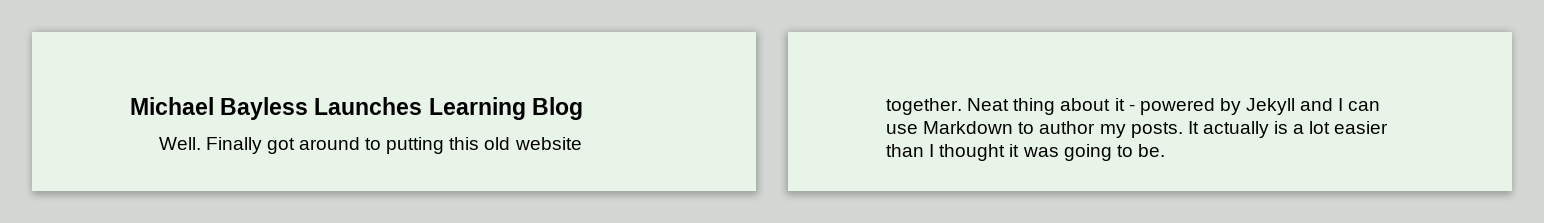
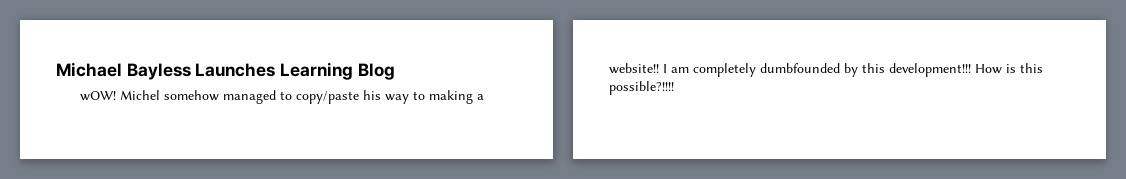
- Well. Finally got around to putting this old website together. Neat thing about it - powered by Jekyll and I can use Markdown to author my posts. It actually is a lot easier than I thought it was going to be.
+ wOW! Michel somehow managed to copy/paste his way to making a website!! I am completely dumbfounded by this development!!! How is this possible?!!!!

